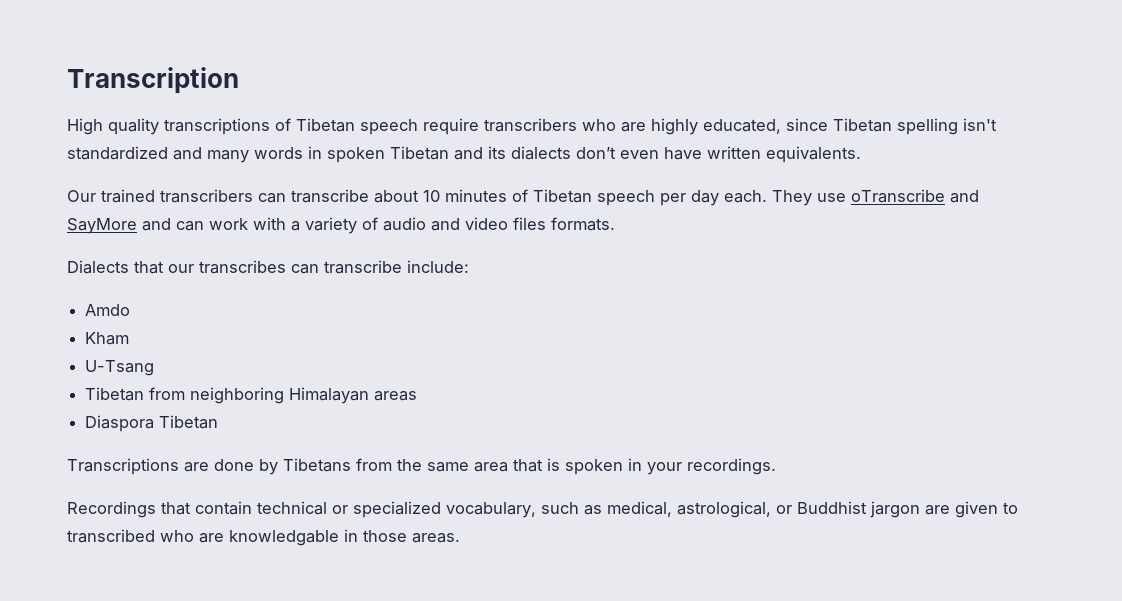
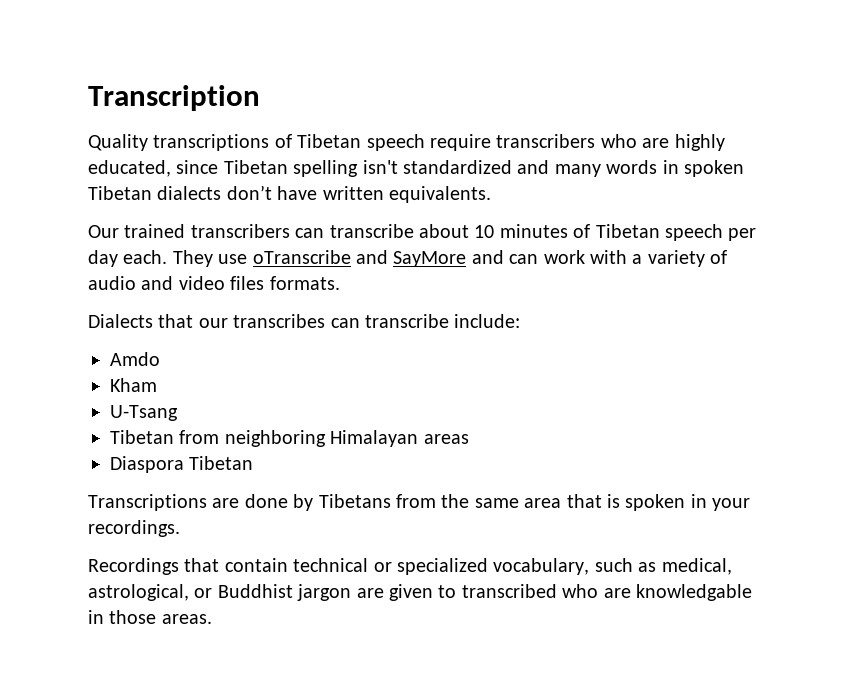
- High quality transcriptions of Tibetan speech require transcribers who are highly educated, since Tibetan spelling isn't standardized and many words in spoken Tibetan and its dialects don’t even have written equivalents.
+ Quality transcriptions of Tibetan speech require transcribers who are highly educated, since Tibetan spelling isn't standardized and many words in spoken Tibetan dialects don’t have written equivalents.

